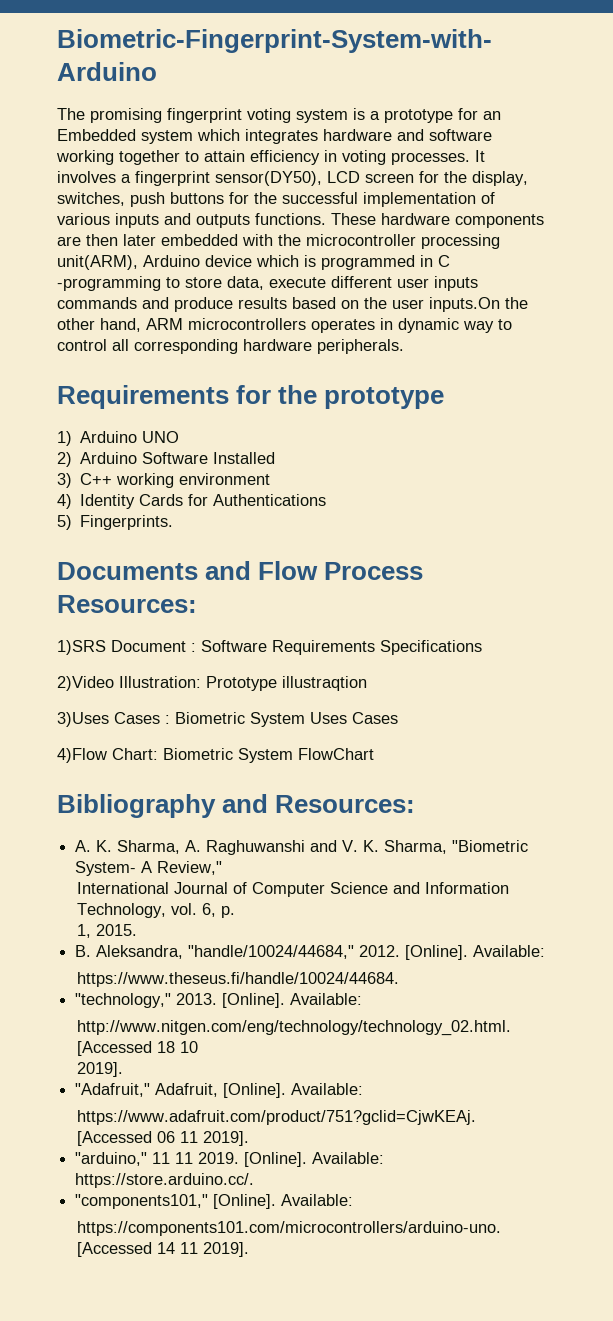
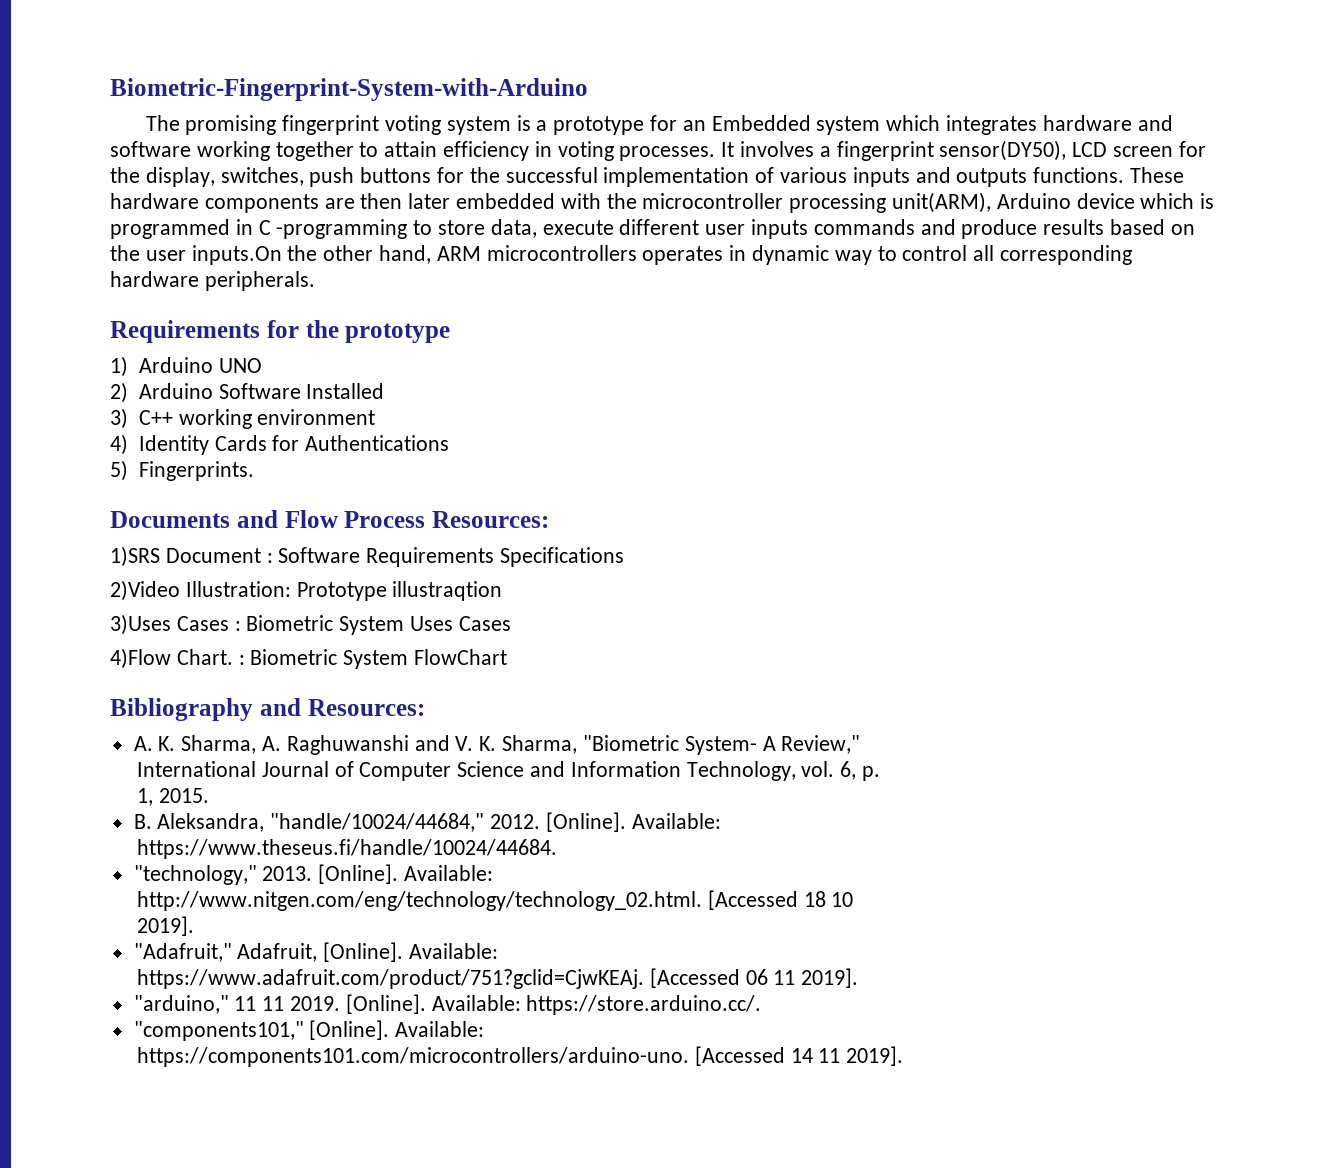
- 4)Flow Chart: Biometric System FlowChart
+ 4)Flow Chart. : Biometric System FlowChart

